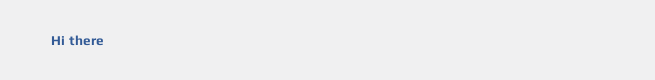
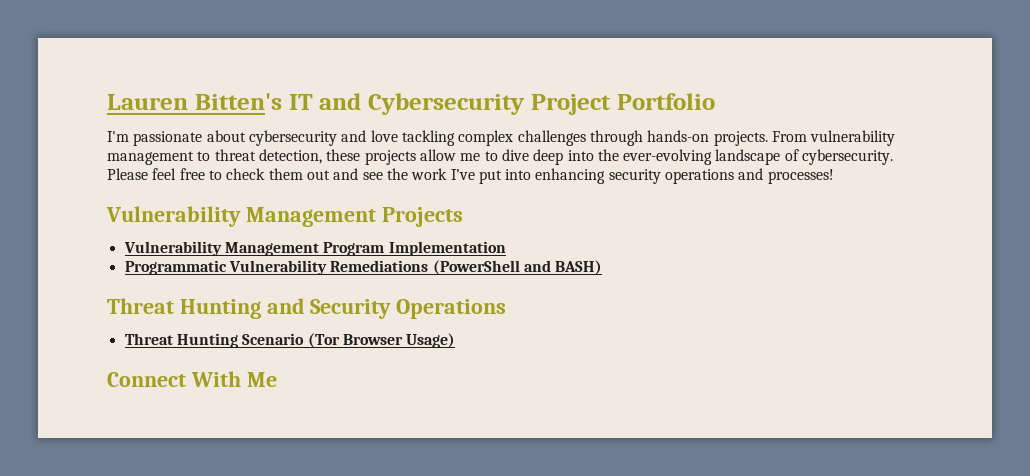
- Hi there
+ Lauren Bitten's IT and Cybersecurity Project Portfolio
+ I'm passionate about cybersecurity and love tackling complex challenges through hands-on projects. From vulnerability management to threat detection, these projects allow me to dive deep into the ever-evolving landscape of cybersecurity. Please feel free to check them out and see the work I’ve put into enhancing security operations and processes!
+ Vulnerability Management Projects
+ Vulnerability Management Program Implementation
+ Programmatic Vulnerability Remediations (PowerShell and BASH)
+ Threat Hunting and Security Operations
+ Threat Hunting Scenario (Tor Browser Usage)
+ Connect With Me

